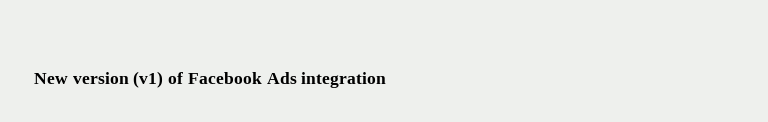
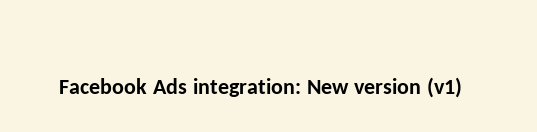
- New version (v1) of Facebook Ads integration
+ Facebook Ads integration: New version (v1)

